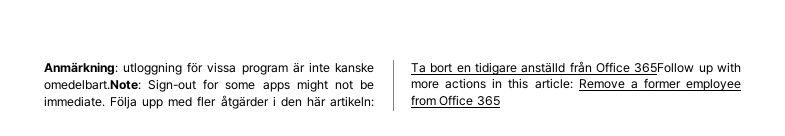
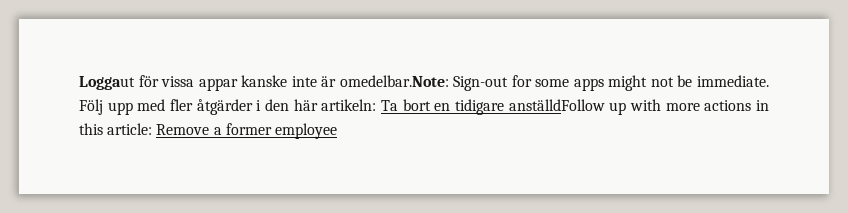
- Anmärkning: utloggning för vissa program är inte kanske omedelbart.Note: Sign-out for some apps might not be immediate.
+ Loggaut för vissa appar kanske inte är omedelbar.Note: Sign-out for some apps might not be immediate.
- Följa upp med fler åtgärder i den här artikeln: Ta bort en tidigare anställd från Office 365Follow up with more actions in this article: Remove a former employee from Office 365
+ Följ upp med fler åtgärder i den här artikeln: Ta bort en tidigare anställdFollow up with more actions in this article: Remove a former employee

